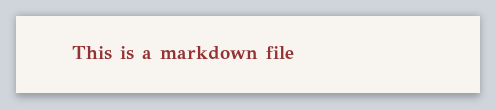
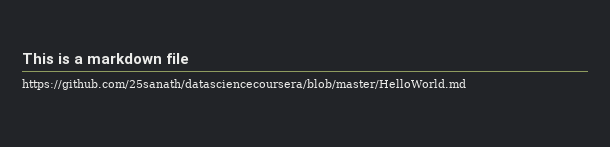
+ https://github.com/25sanath/datasciencecoursera/blob/master/HelloWorld.md

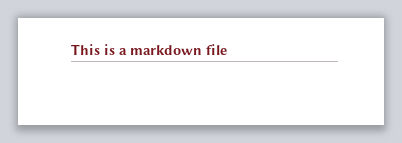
- https://github.com/25sanath/datasciencecoursera/blob/master/HelloWorld.md

